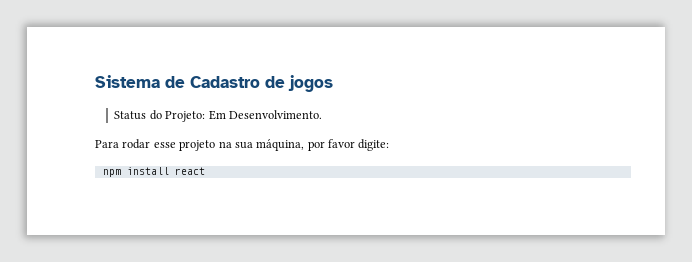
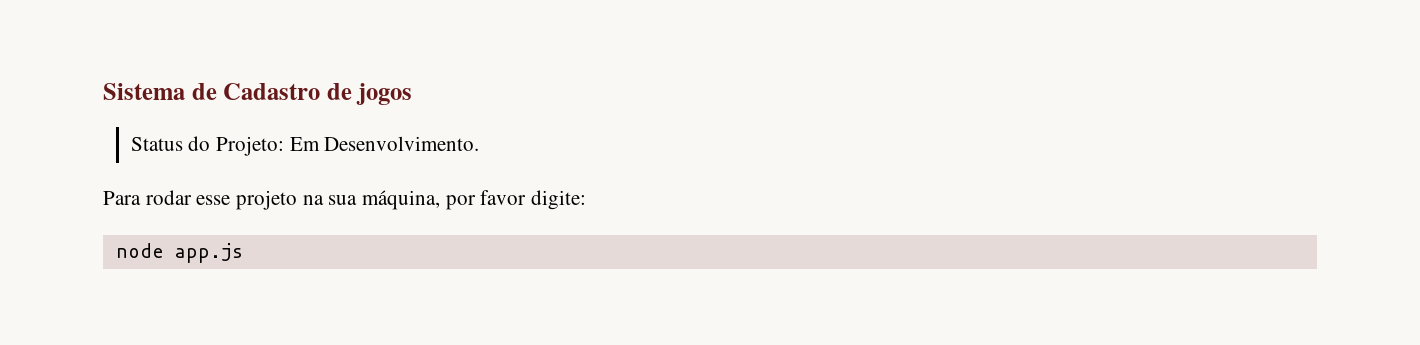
- npm install react
+ node app.js

